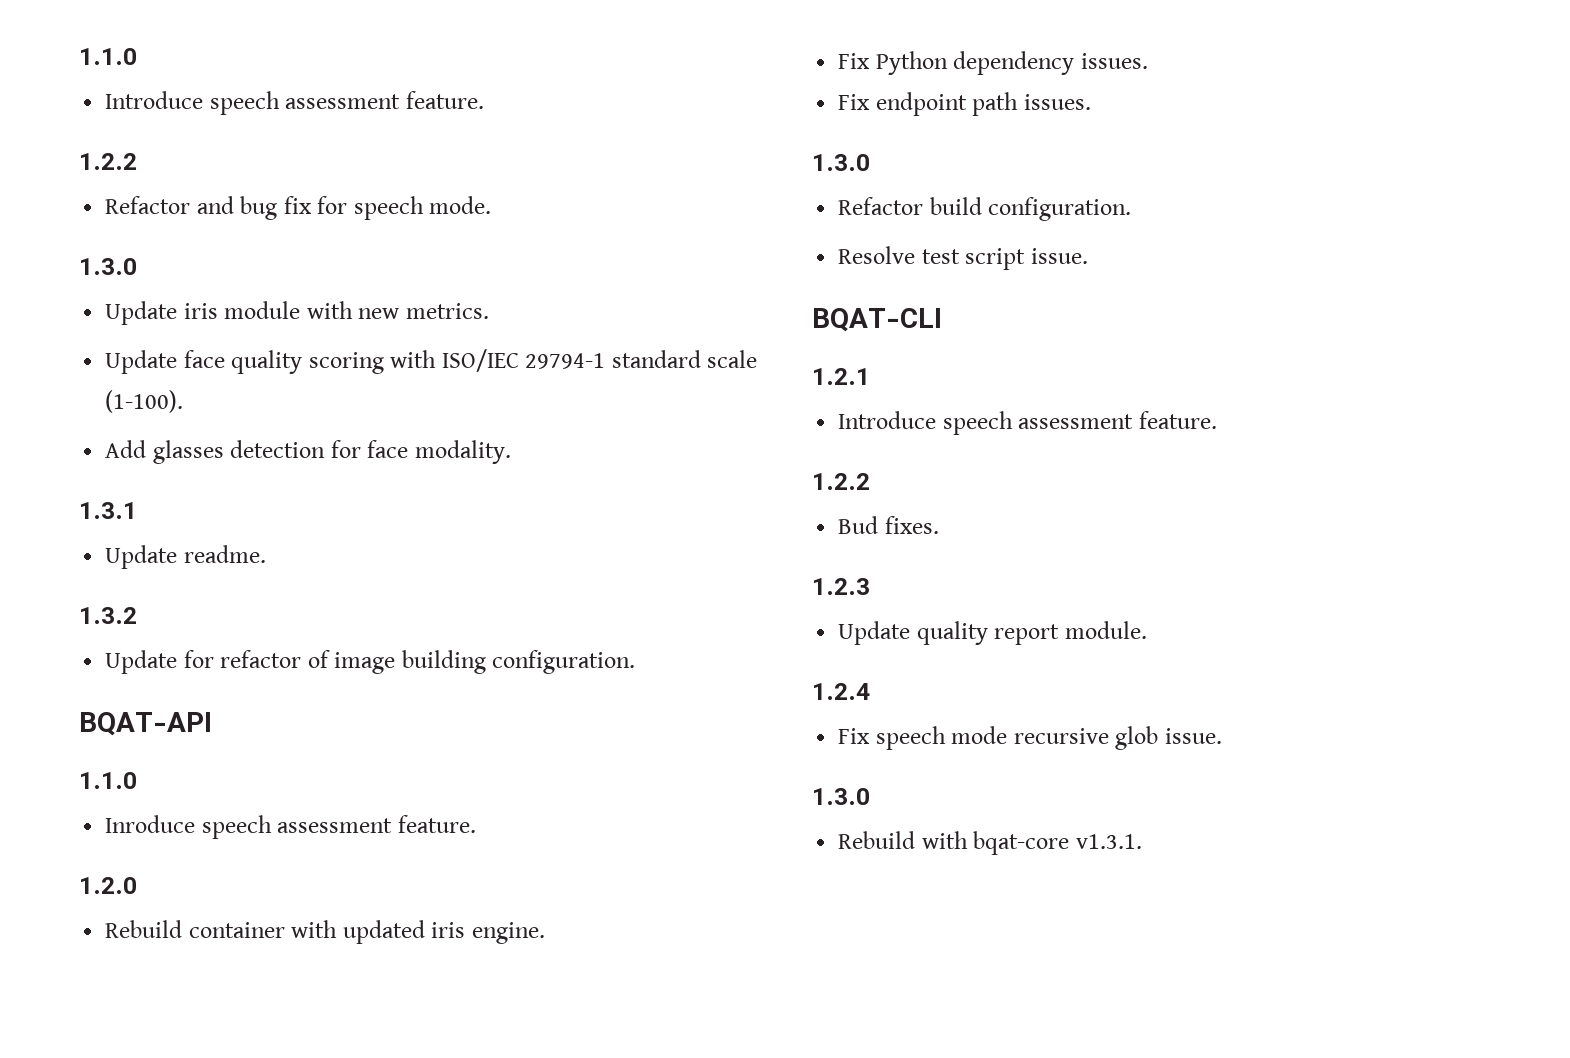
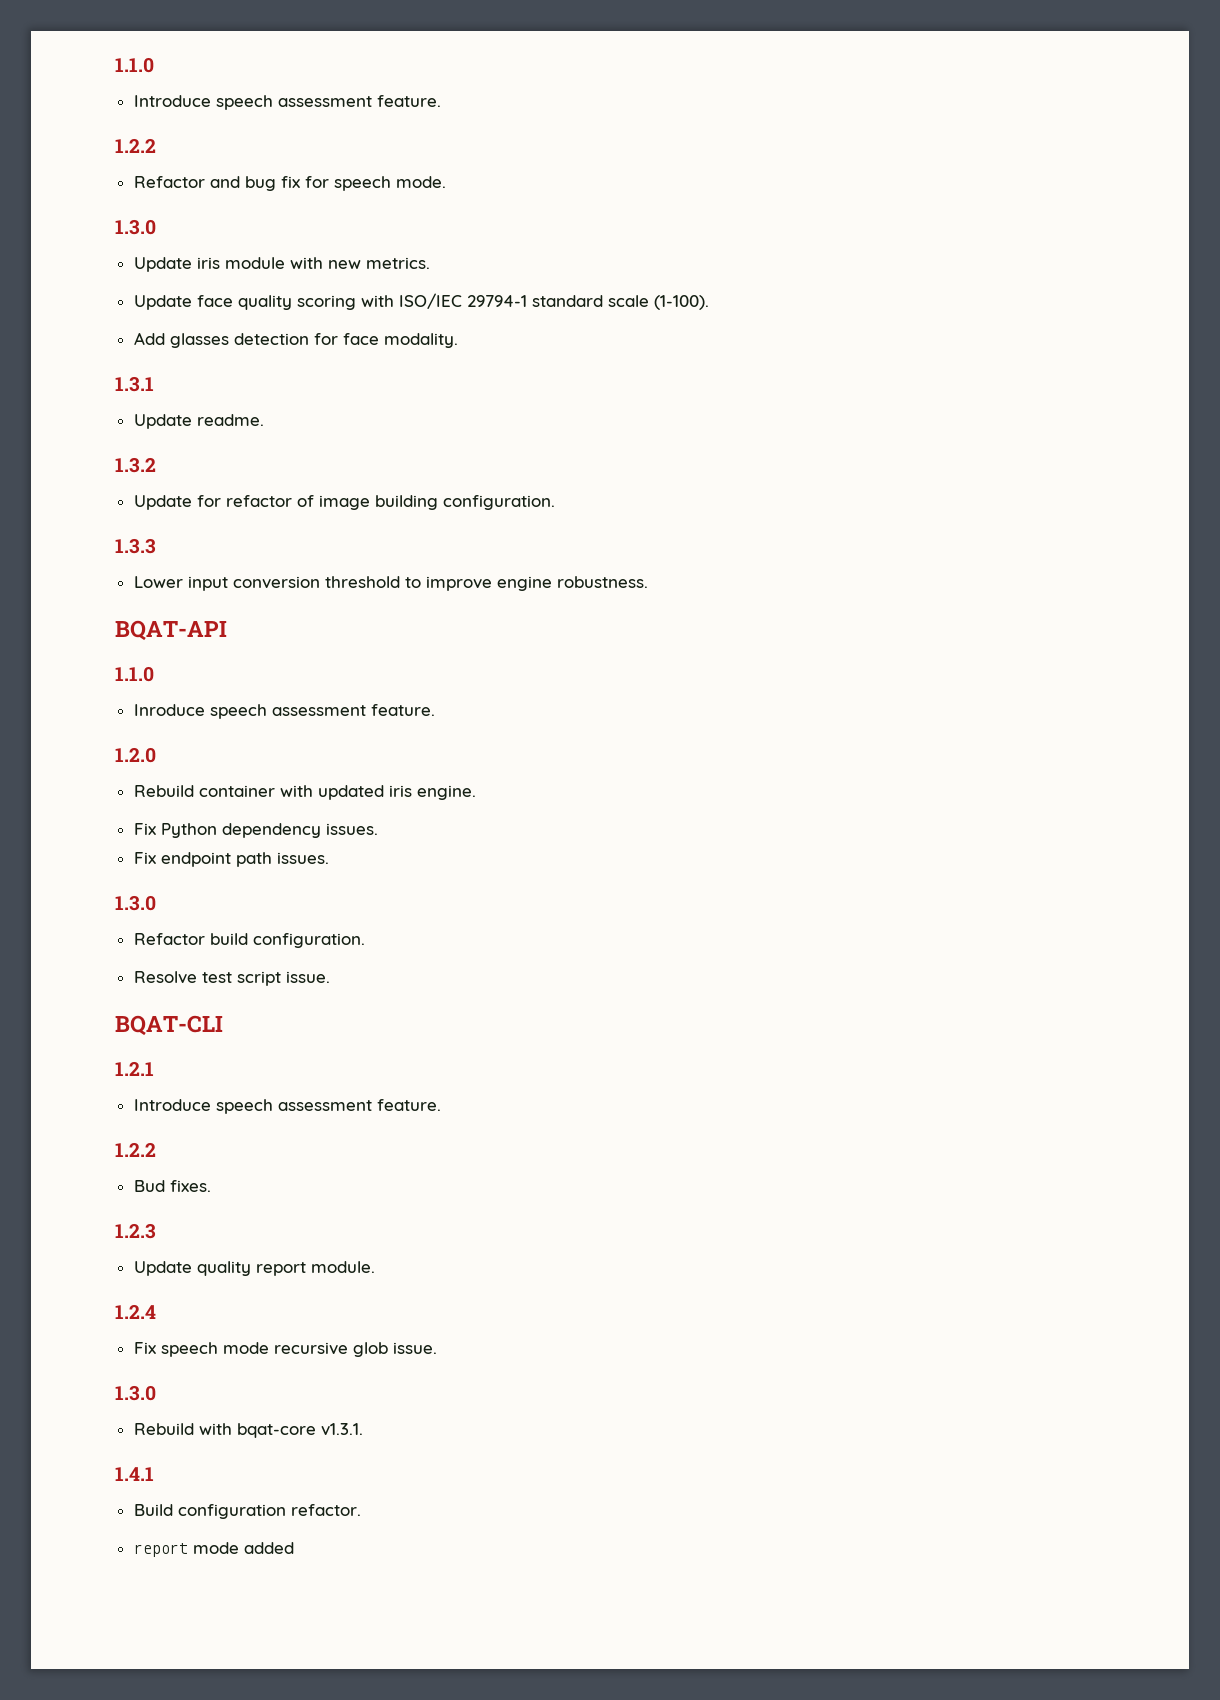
+ 1.3.3
+ Lower input conversion threshold to improve engine robustness.
+ 1.4.1
+ Build configuration refactor.
+ report mode added

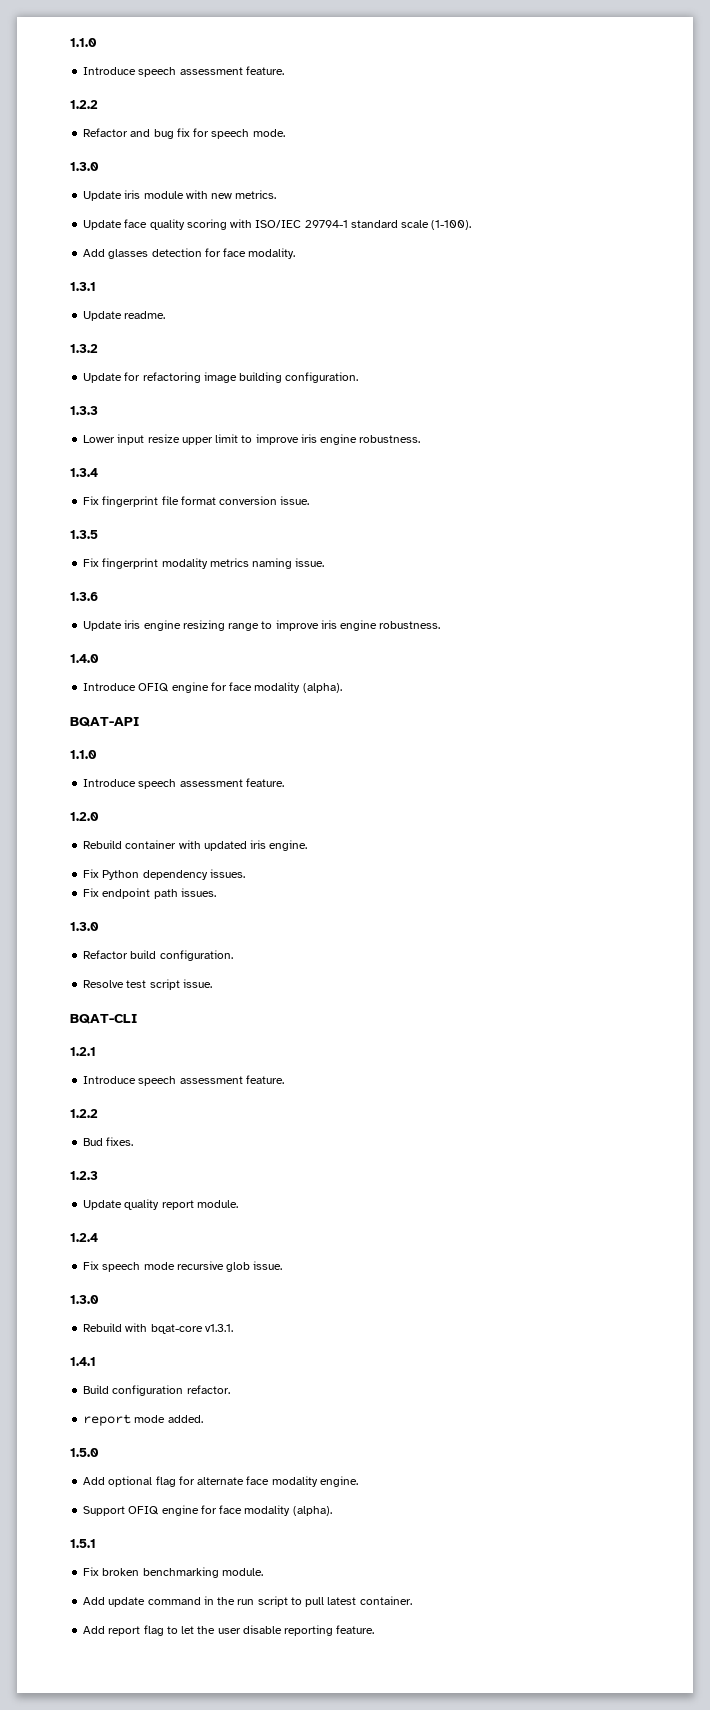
- Update for refactor of image building configuration.
+ Update for refactoring image building configuration.
- Lower input conversion threshold to improve engine robustness.
+ Lower input resize upper limit to improve iris engine robustness.
+ 1.3.4
+ Fix fingerprint file format conversion issue.
+ 1.3.5
+ Fix fingerprint modality metrics naming issue.
+ 1.3.6
+ Update iris engine resizing range to improve iris engine robustness.
+ 1.4.0
+ Introduce OFIQ engine for face modality (alpha).
  BQAT-API
  1.1.0
- Inroduce speech assessment feature.
+ Introduce speech assessment feature.
- report mode added
+ report mode added.
+ 1.5.0
+ Add optional flag for alternate face modality engine.
+ Support OFIQ engine for face modality (alpha).
+ 1.5.1
+ Fix broken benchmarking module.
+ Add update command in the run script to pull latest container.
+ Add report flag to let the user disable reporting feature.

